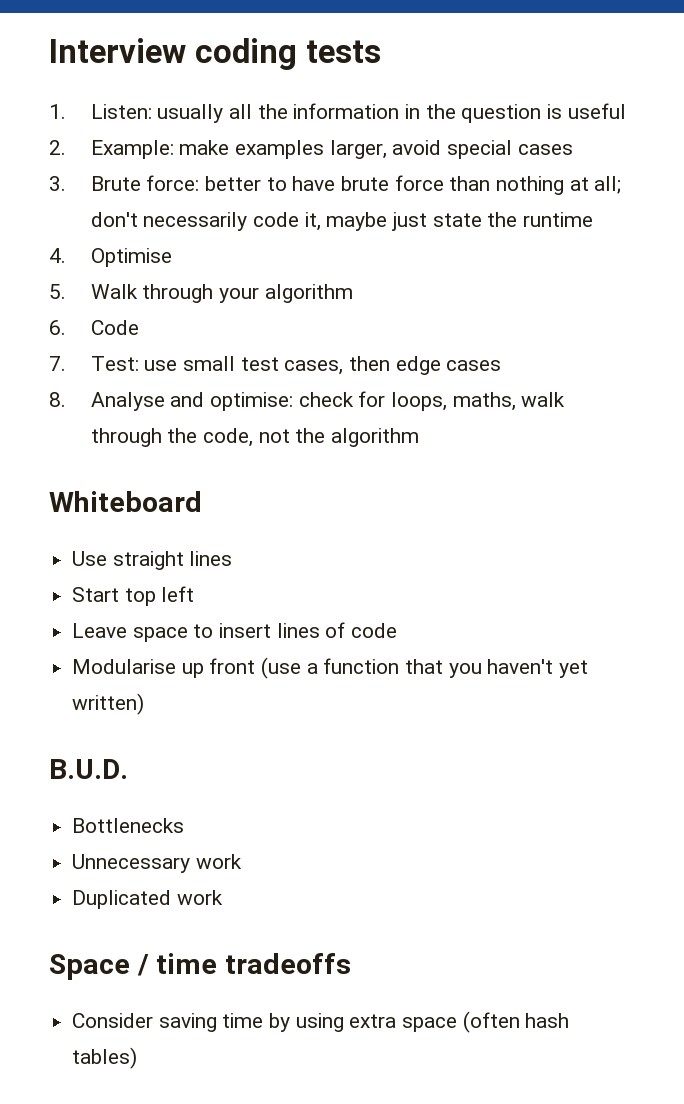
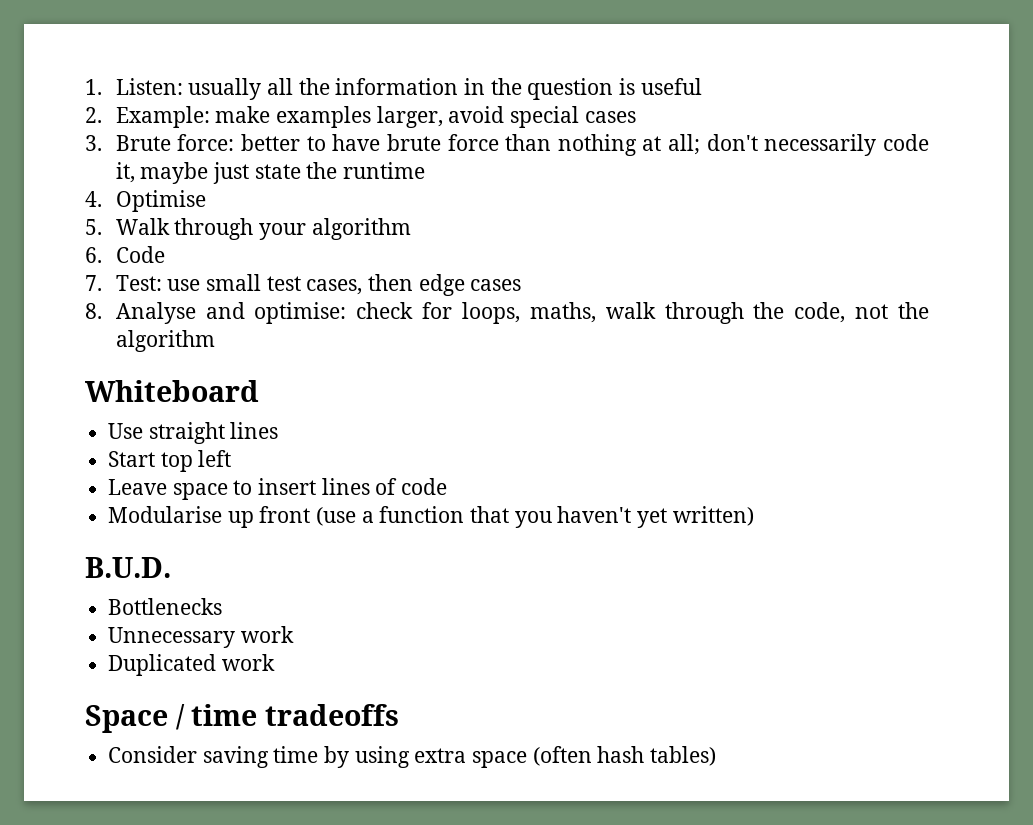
- Interview coding tests

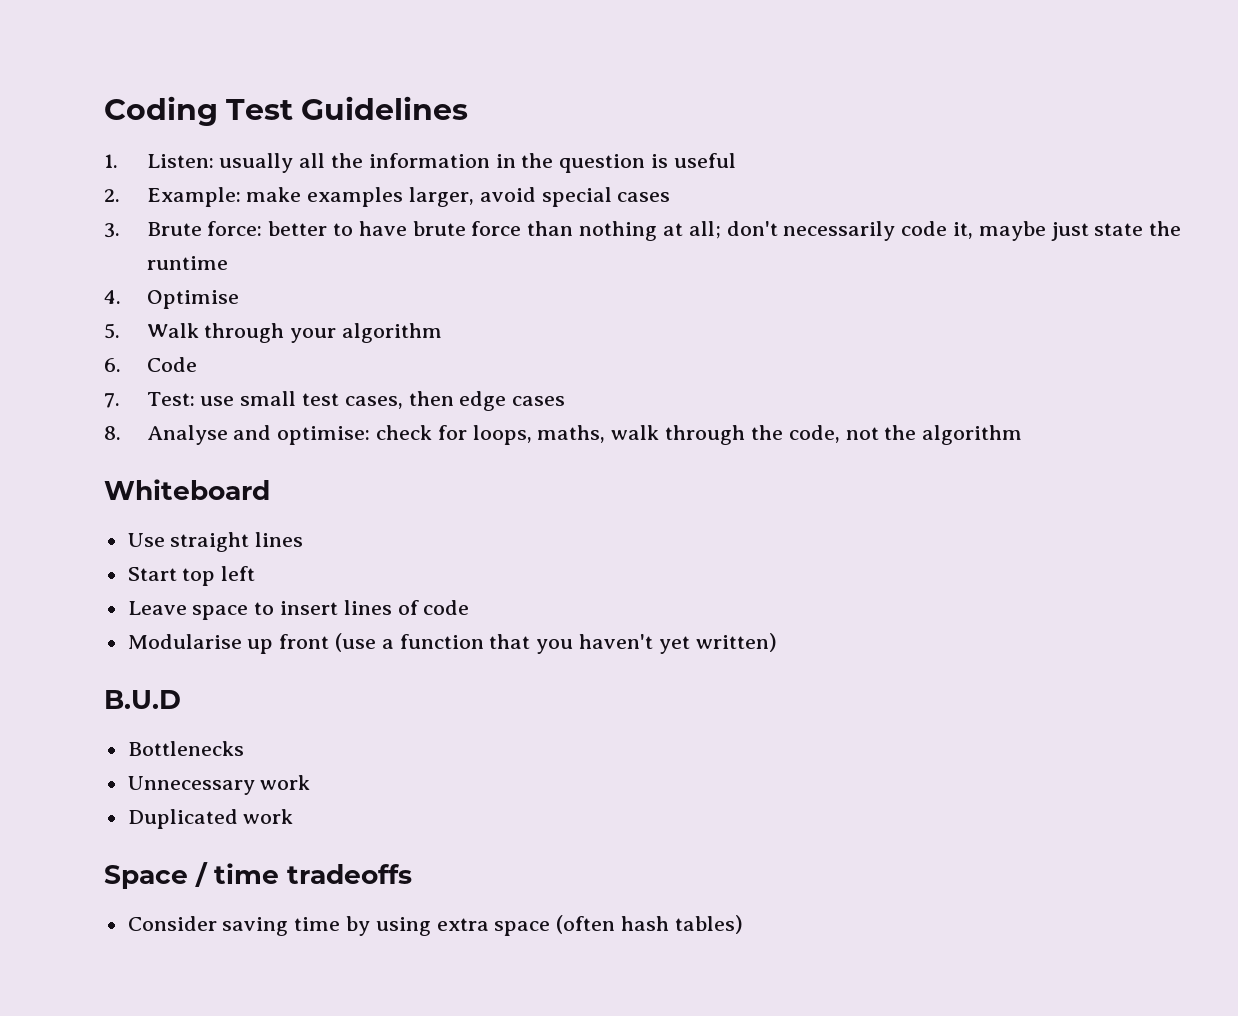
+ Coding Test Guidelines
- B.U.D.
+ B.U.D

